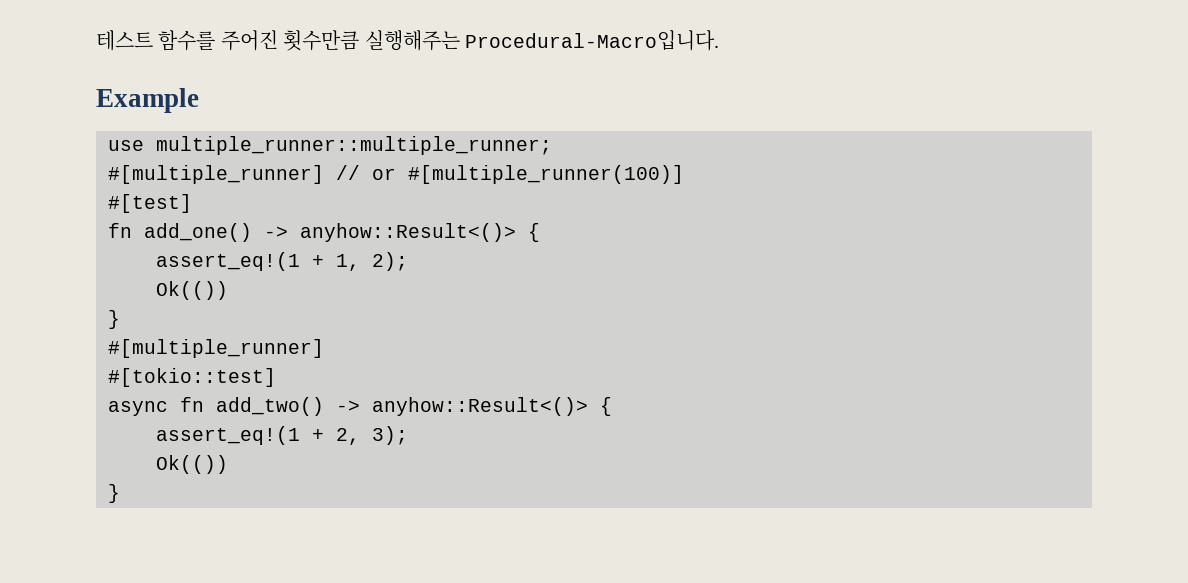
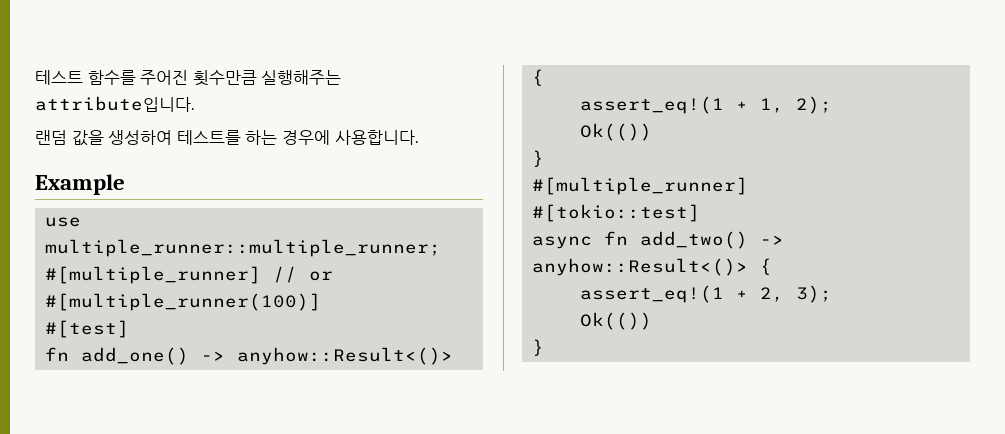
- 테스트 함수를 주어진 횟수만큼 실행해주는 Procedural-Macro입니다.
+ 테스트 함수를 주어진 횟수만큼 실행해주는 attribute입니다.
+ 랜덤 값을 생성하여 테스트를 하는 경우에 사용합니다.

